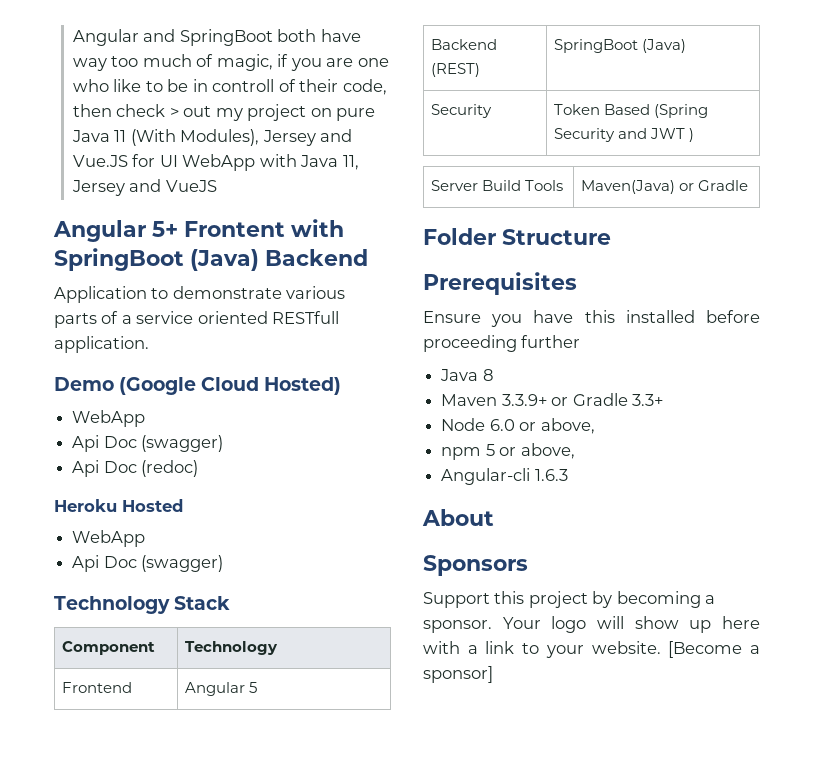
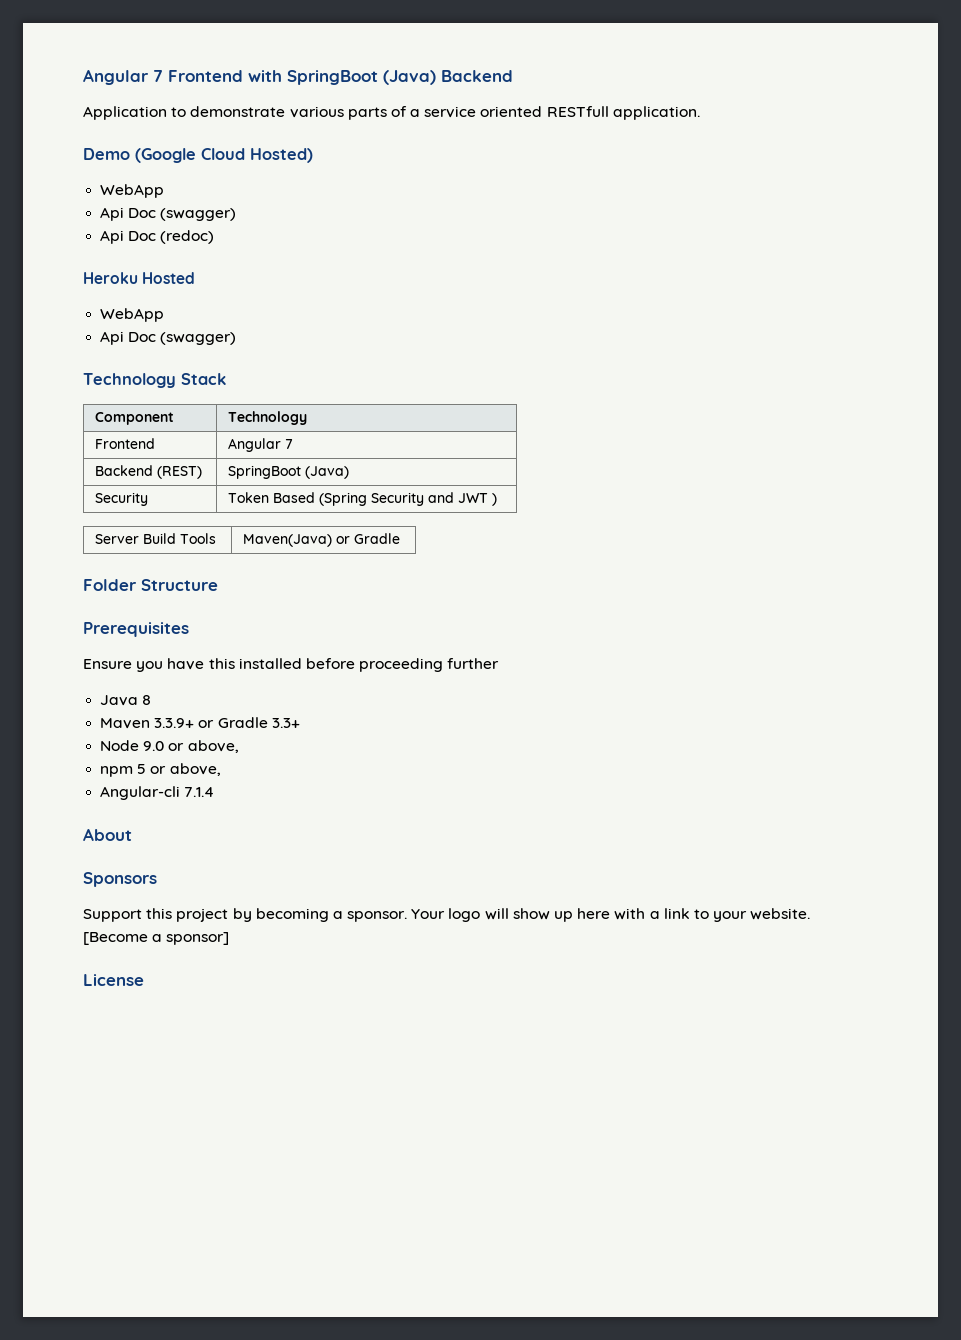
- Angular and SpringBoot both have way too much of magic, if you are one who like to be in controll of their code, then check > out my project on pure Java 11 (With Modules), Jersey and Vue.JS for UI WebApp with Java 11, Jersey and VueJS
- Angular 5+ Frontent with SpringBoot (Java) Backend
+ Angular 7 Frontend with SpringBoot (Java) Backend
- Frontend | Angular 5
+ Frontend | Angular 7
- Node 6.0 or above,
+ Node 9.0 or above,
- Angular-cli 1.6.3
+ Angular-cli 7.1.4
+ License

